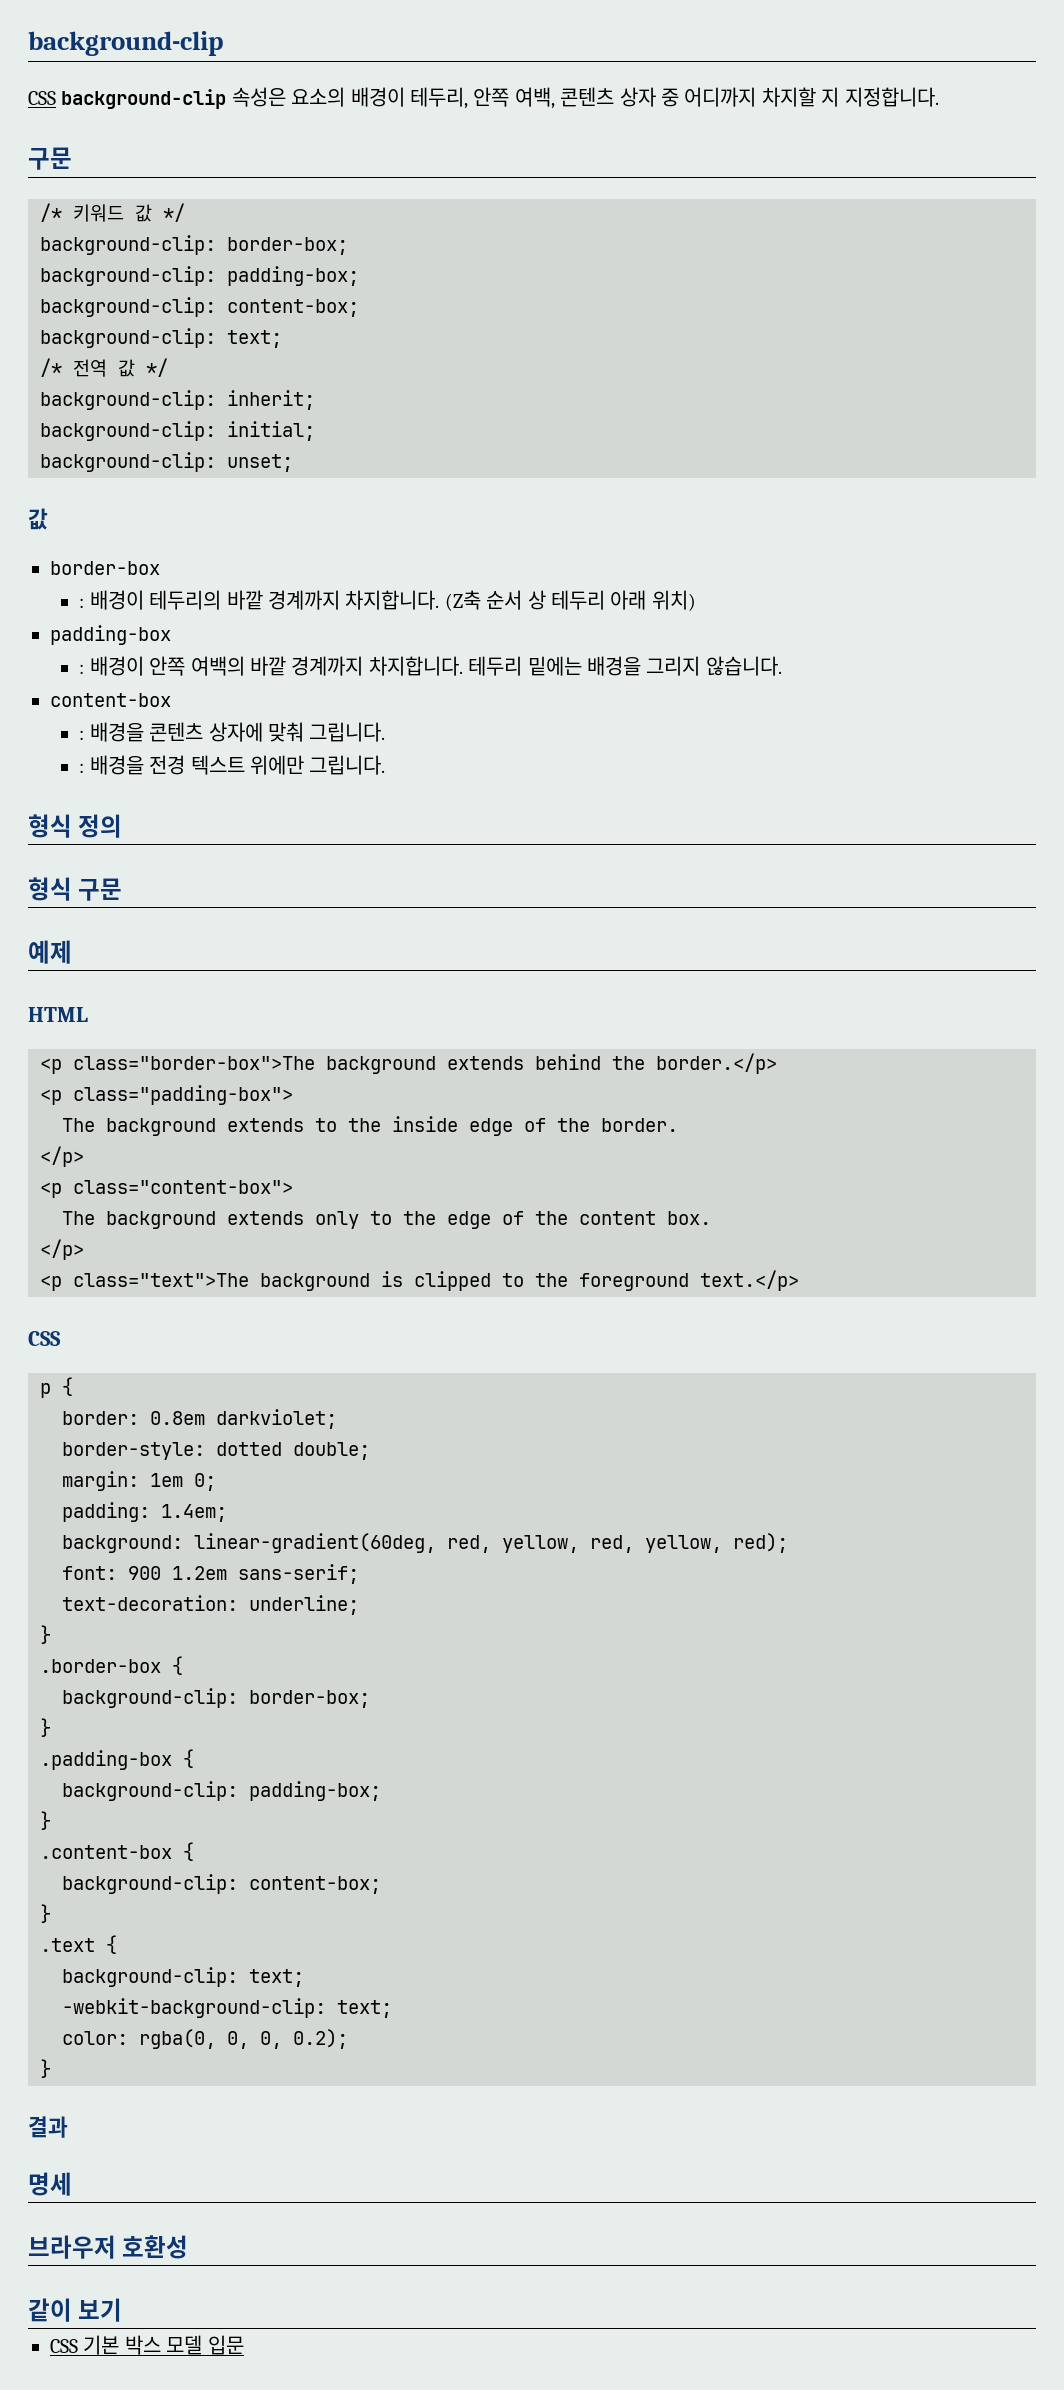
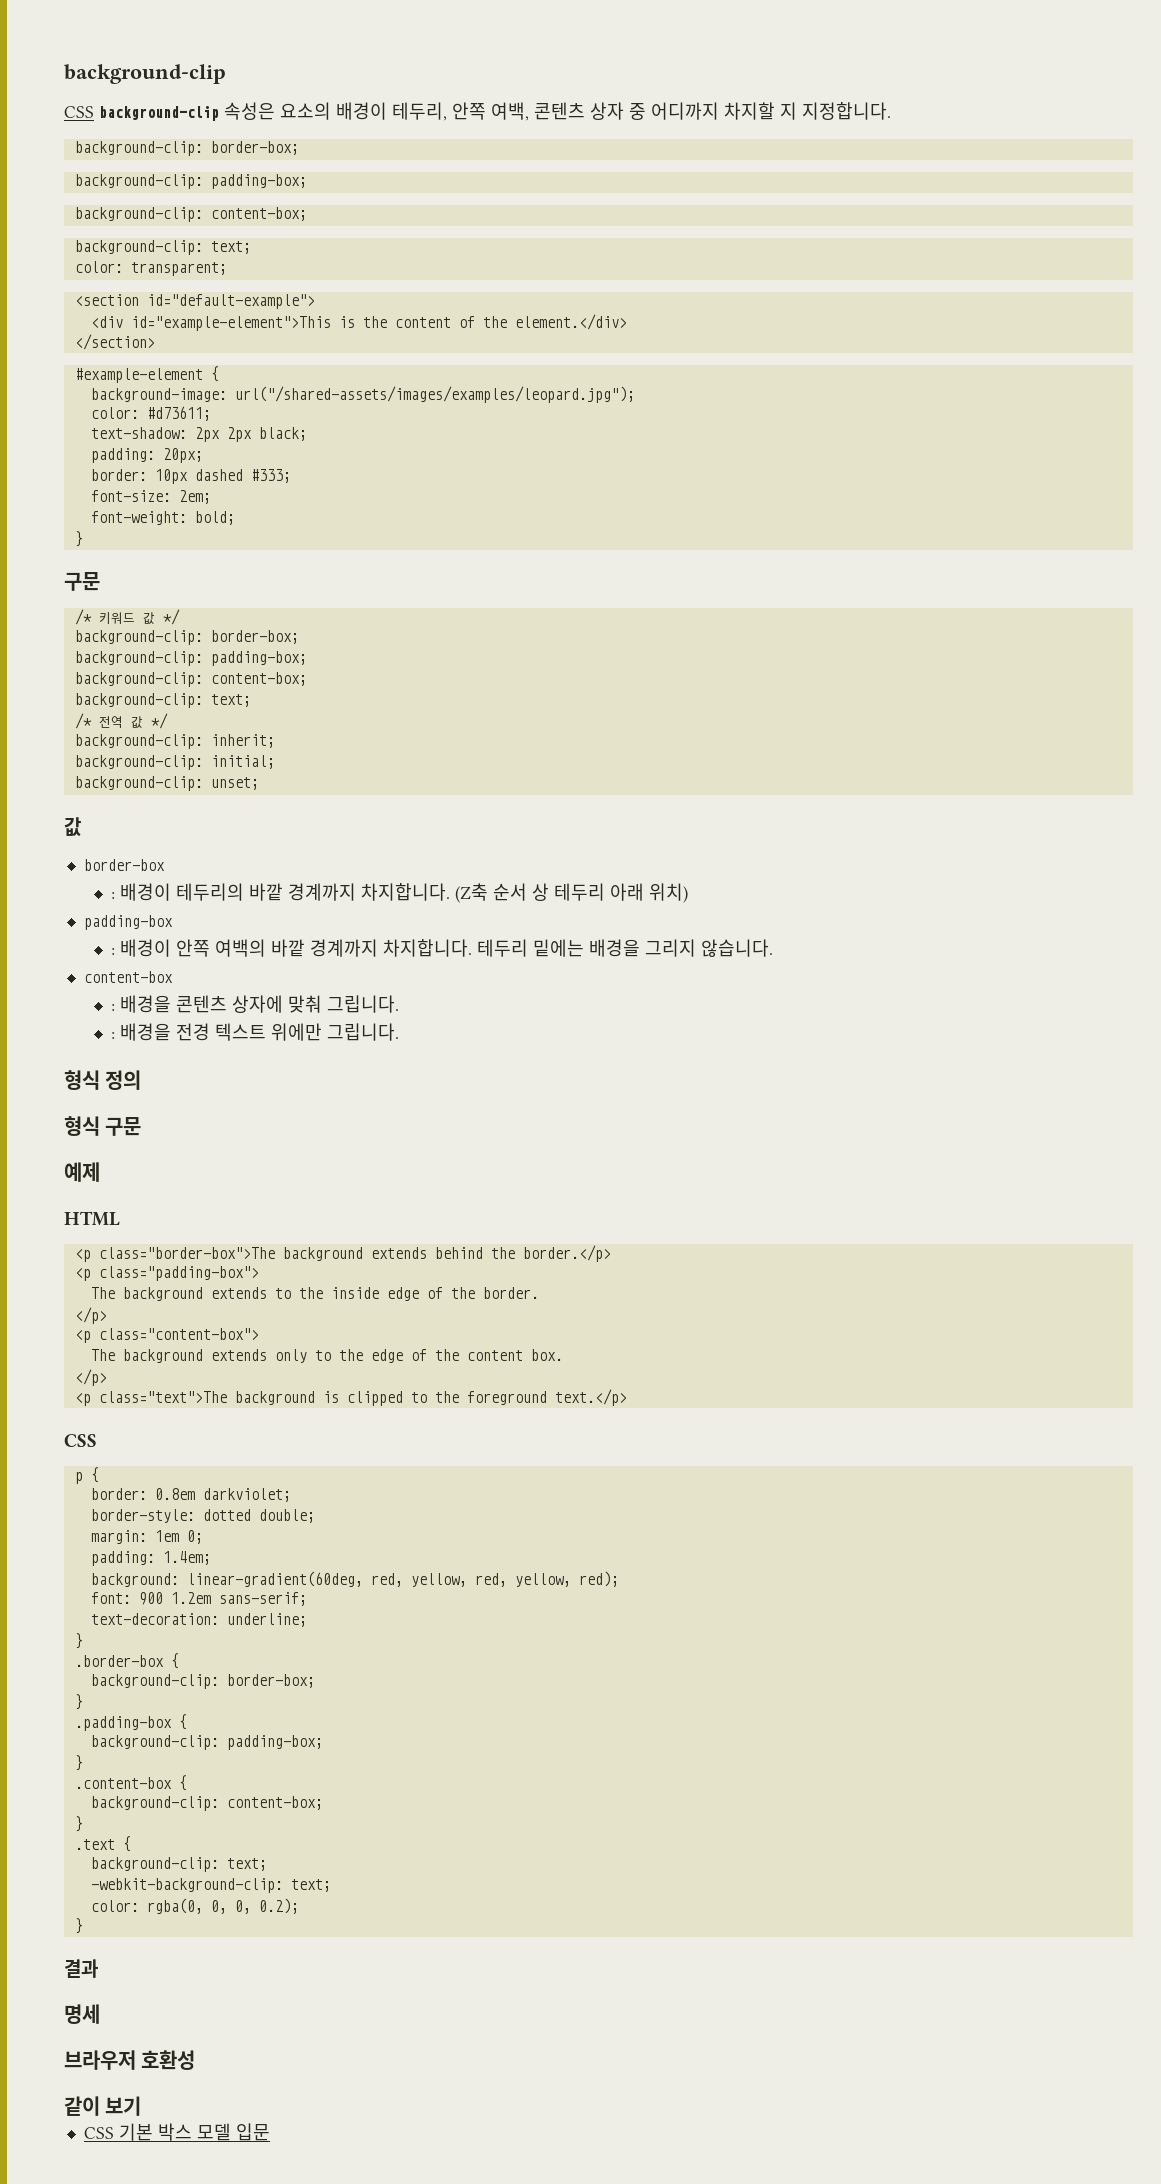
  CSS background-clip 속성은 요소의 배경이 테두리, 안쪽 여백, 콘텐츠 상자 중 어디까지 차지할 지 지정합니다.
+ background-clip: border-box;
+ background-clip: padding-box;
+ background-clip: content-box;
+ background-clip: text;
+ color: transparent;
+ <section id="default-example">
+ <div id="example-element">This is the content of the element.</div>
+ </section>
+ #example-element {
+ background-image: url("/shared-assets/images/examples/leopard.jpg");
+ color: #d73611;
+ text-shadow: 2px 2px black;
+ padding: 20px;
+ border: 10px dashed #333;
+ font-size: 2em;
+ font-weight: bold;
+ }

